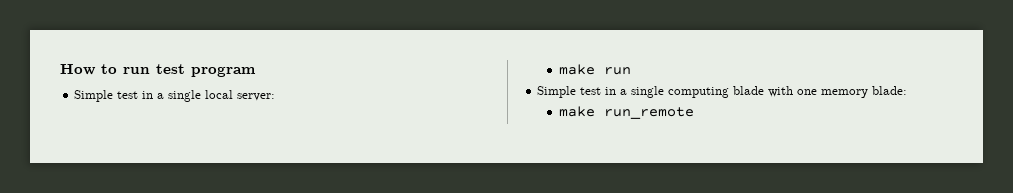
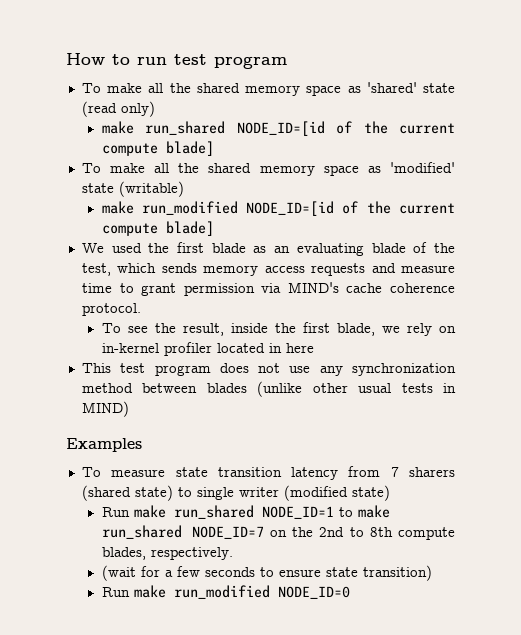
- Simple test in a single local server:
- make run
- Simple test in a single computing blade with one memory blade:
- make run_remote
+ To make all the shared memory space as 'shared' state (read only)
+ make run_shared NODE_ID=[id of the current compute blade]
+ To make all the shared memory space as 'modified' state (writable)
+ make run_modified NODE_ID=[id of the current compute blade]
+ We used the first blade as an evaluating blade of the test, which sends memory access requests and measure time to grant permission via MIND's cache coherence protocol.
+ To see the result, inside the first blade, we rely on in-kernel profiler located in here
+ This test program does not use any synchronization method between blades (unlike other usual tests in MIND)
+ Examples
+ To measure state transition latency from 7 sharers (shared state) to single writer (modified state)
+ Run make run_shared NODE_ID=1 to make run_shared NODE_ID=7 on the 2nd to 8th compute blades, respectively.
+ (wait for a few seconds to ensure state transition)
+ Run make run_modified NODE_ID=0

